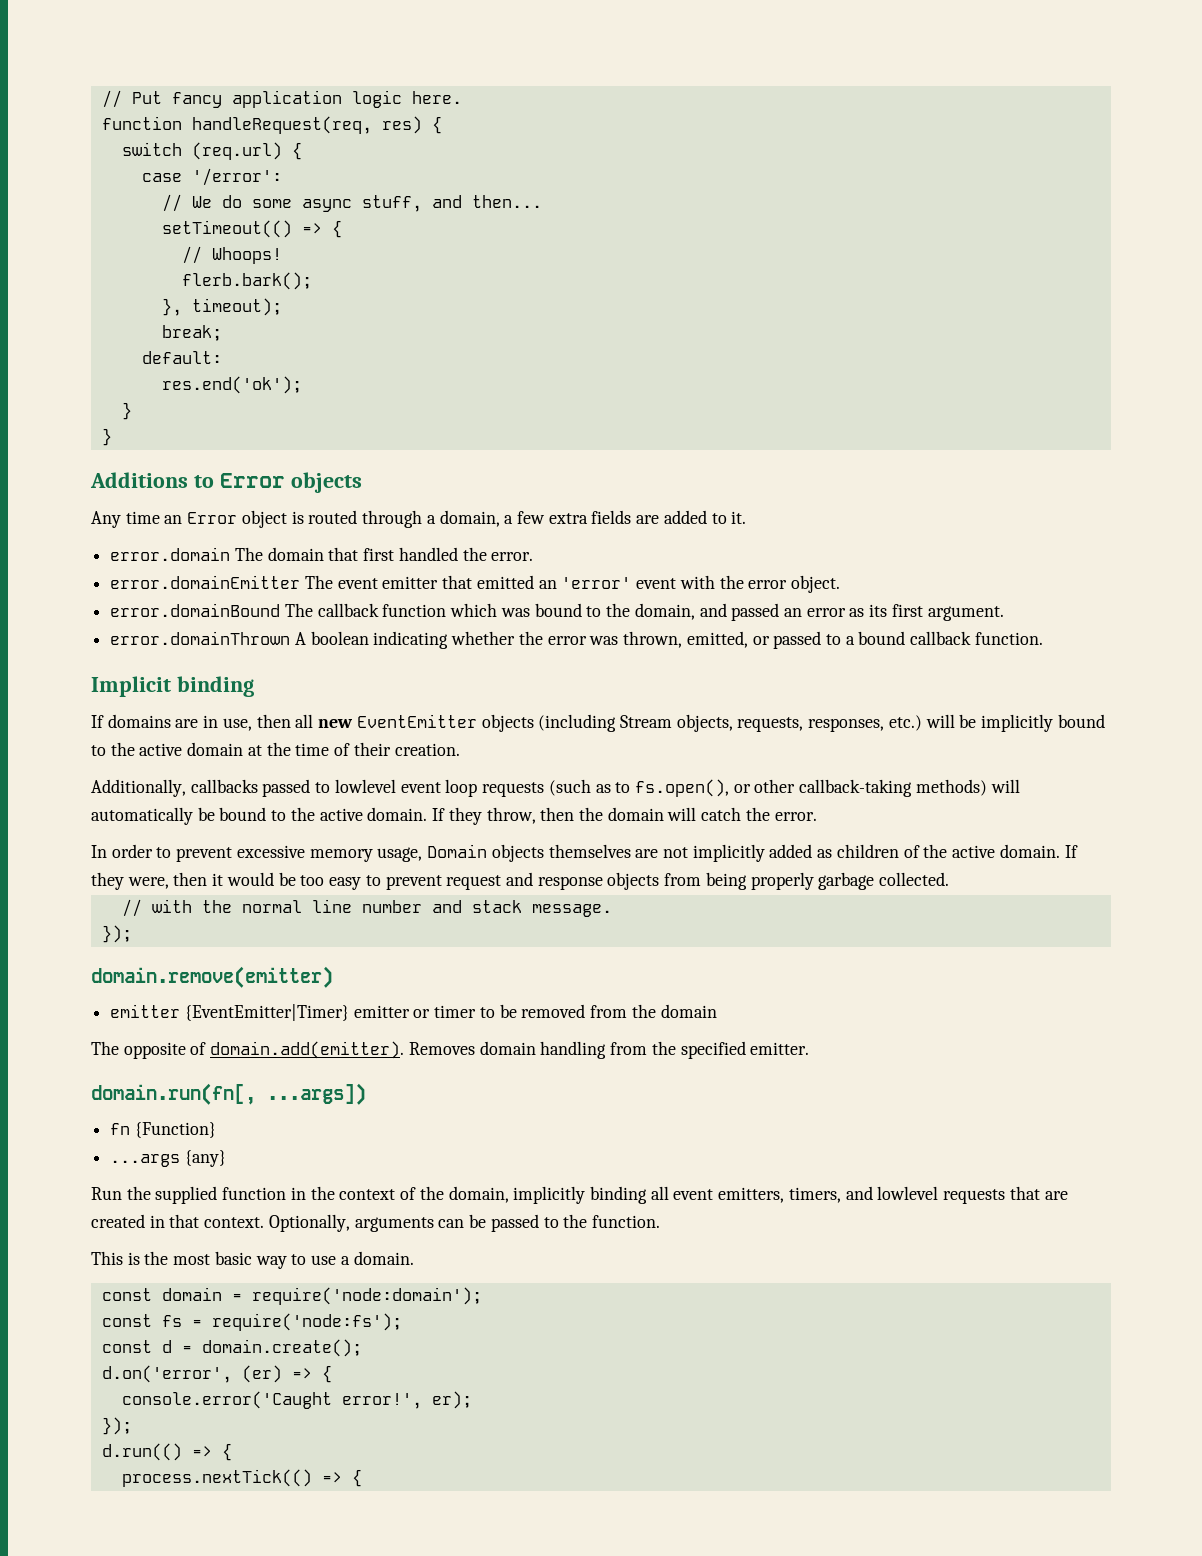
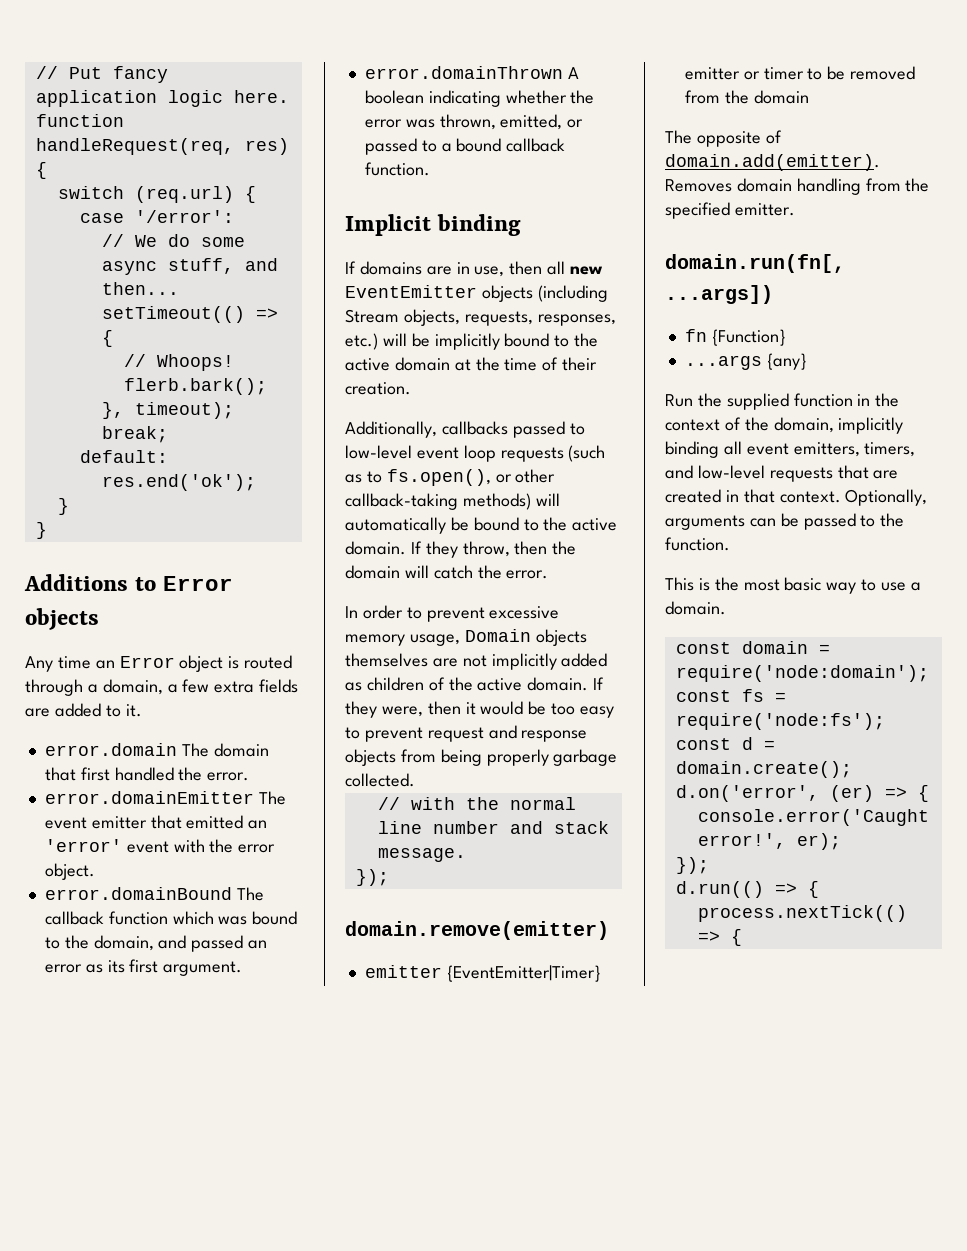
- Additionally, callbacks passed to lowlevel event loop requests (such as to fs.open(), or other callback-taking methods) will automatically be bound to the active domain.
+ Additionally, callbacks passed to low-level event loop requests (such as to fs.open(), or other callback-taking methods) will automatically be bound to the active domain.
- Run the supplied function in the context of the domain, implicitly binding all event emitters, timers, and lowlevel requests that are created in that context.
+ Run the supplied function in the context of the domain, implicitly binding all event emitters, timers, and low-level requests that are created in that context.

